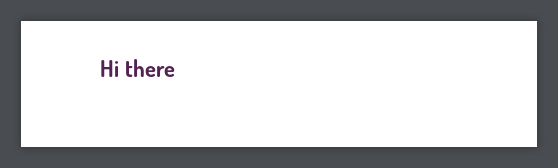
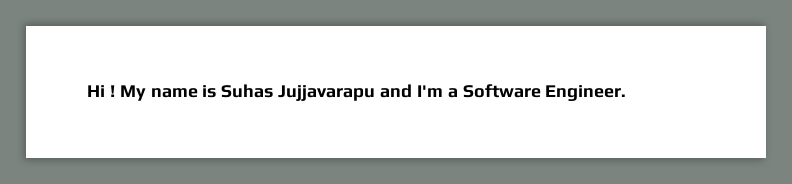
- Hi there
+ Hi ! My name is Suhas Jujjavarapu and I'm a Software Engineer.

